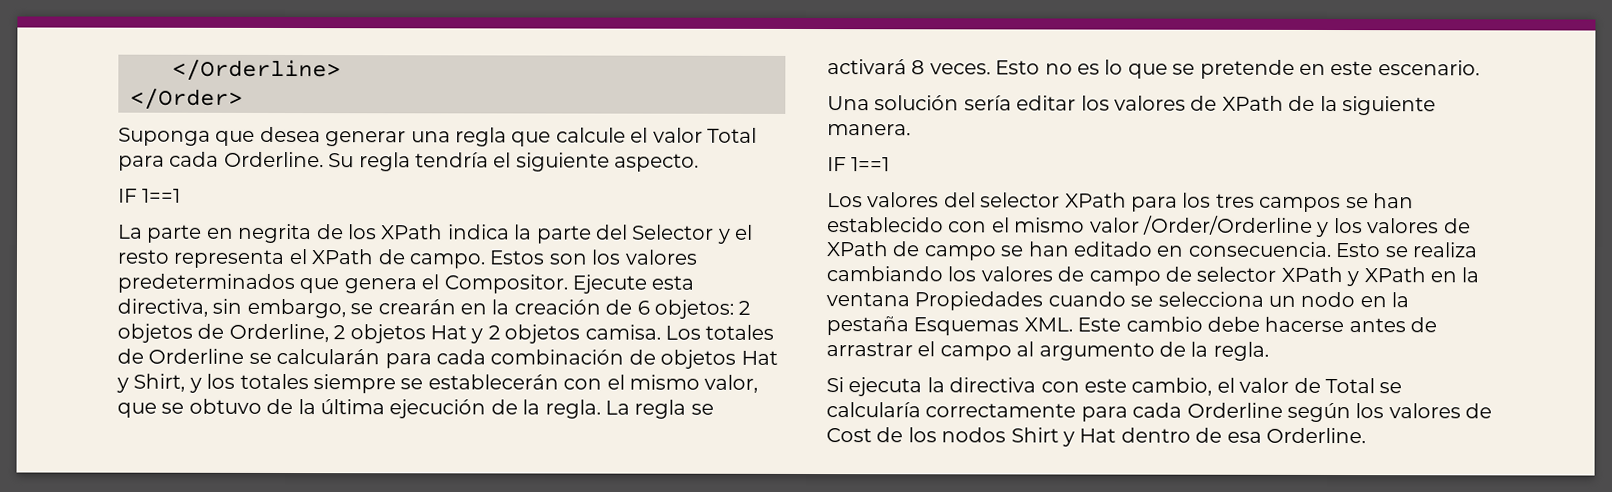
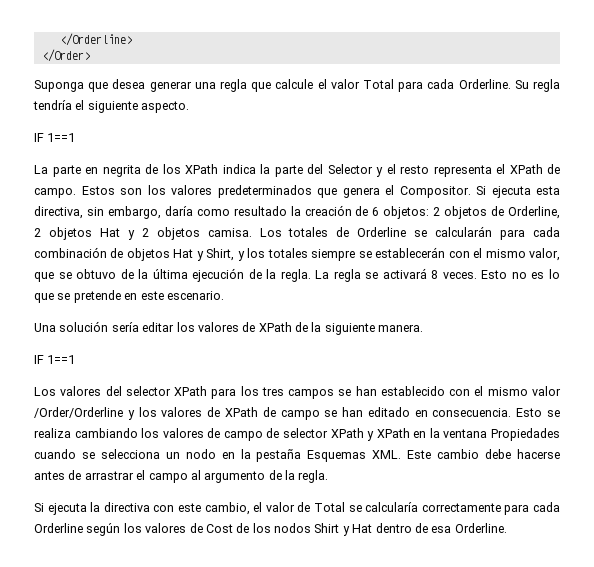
- Ejecute esta directiva, sin embargo, se crearán en la creación de 6 objetos: 2 objetos de Orderline, 2 objetos Hat y 2 objetos camisa.
+ Si ejecuta esta directiva, sin embargo, daría como resultado la creación de 6 objetos: 2 objetos de Orderline, 2 objetos Hat y 2 objetos camisa.

